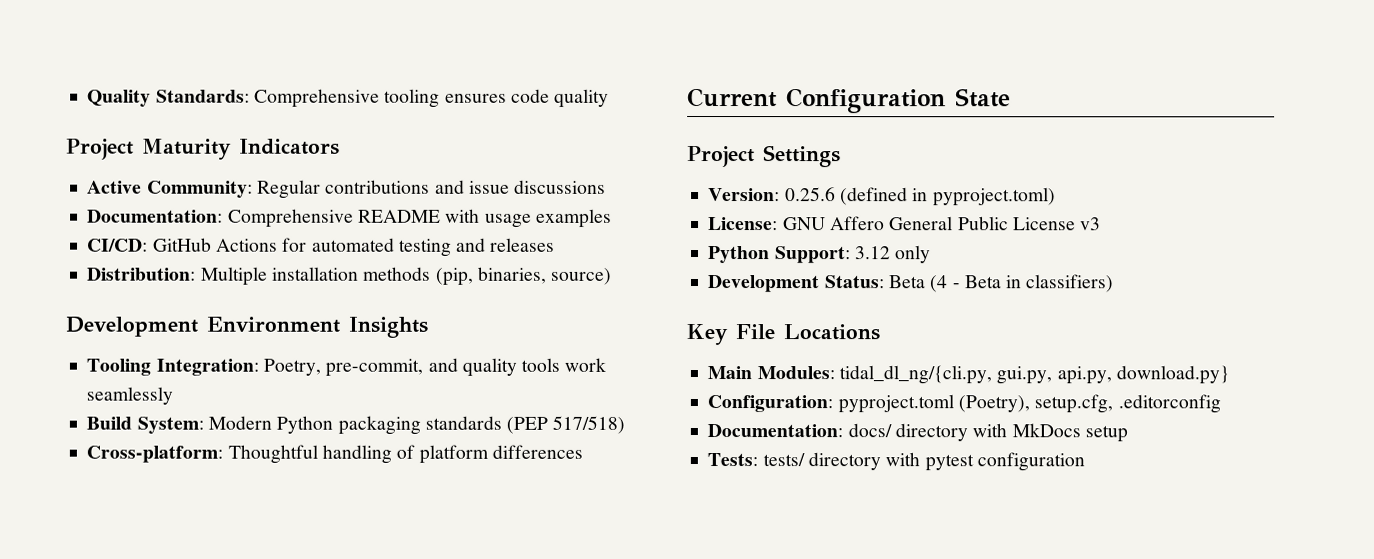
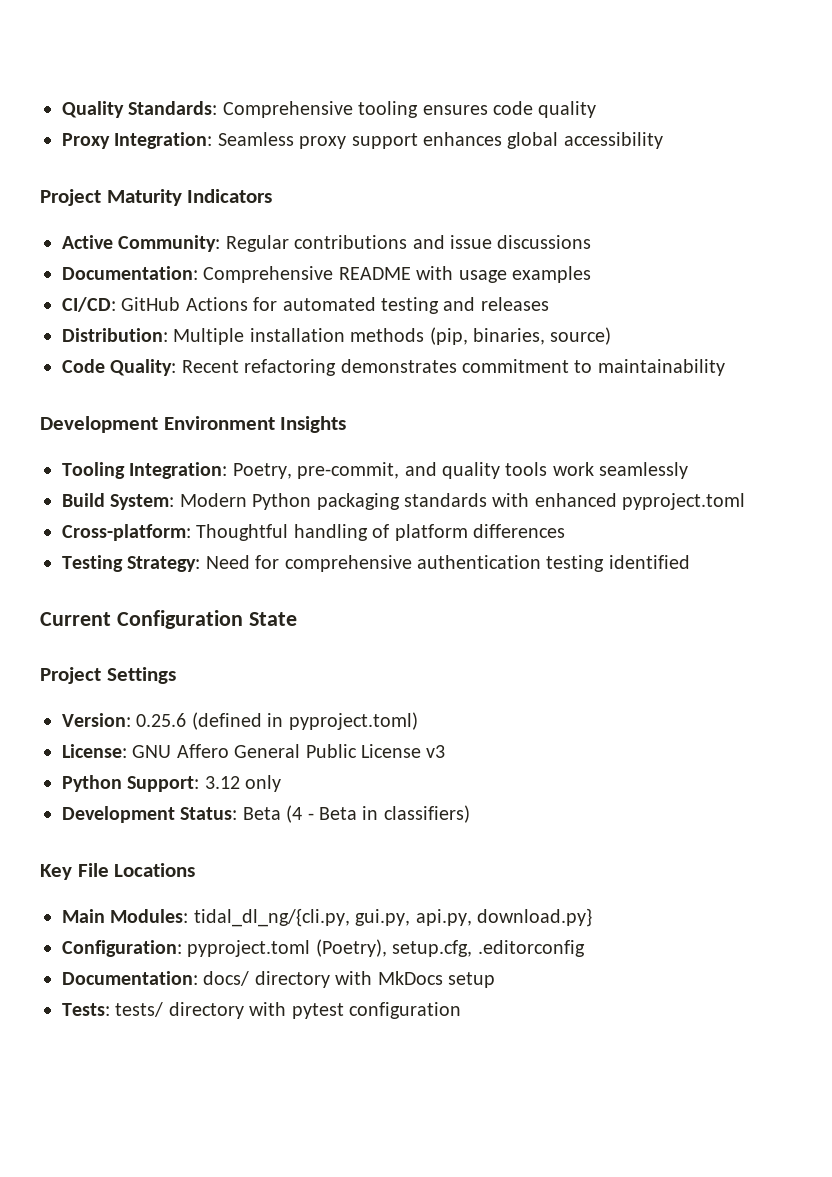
+ Proxy Integration: Seamless proxy support enhances global accessibility
+ Code Quality: Recent refactoring demonstrates commitment to maintainability
- Build System: Modern Python packaging standards (PEP 517/518)
+ Build System: Modern Python packaging standards with enhanced pyproject.toml
+ Testing Strategy: Need for comprehensive authentication testing identified

